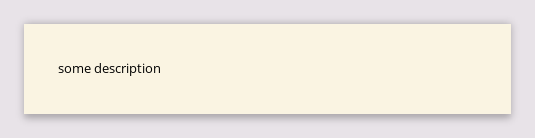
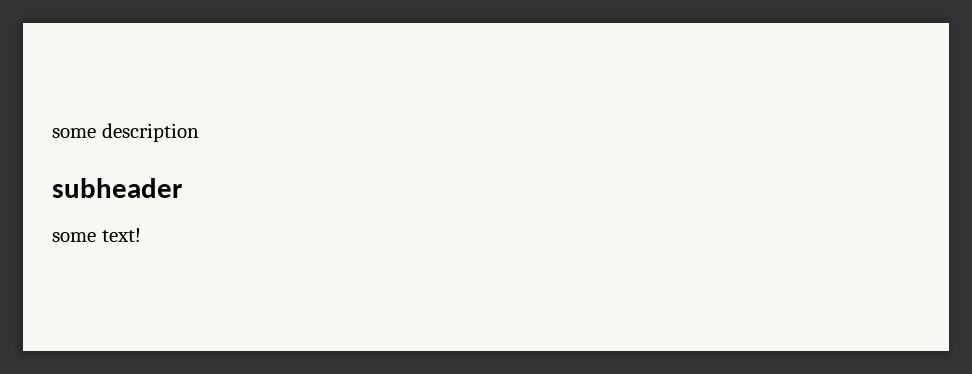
+ subheader
+ some text!

